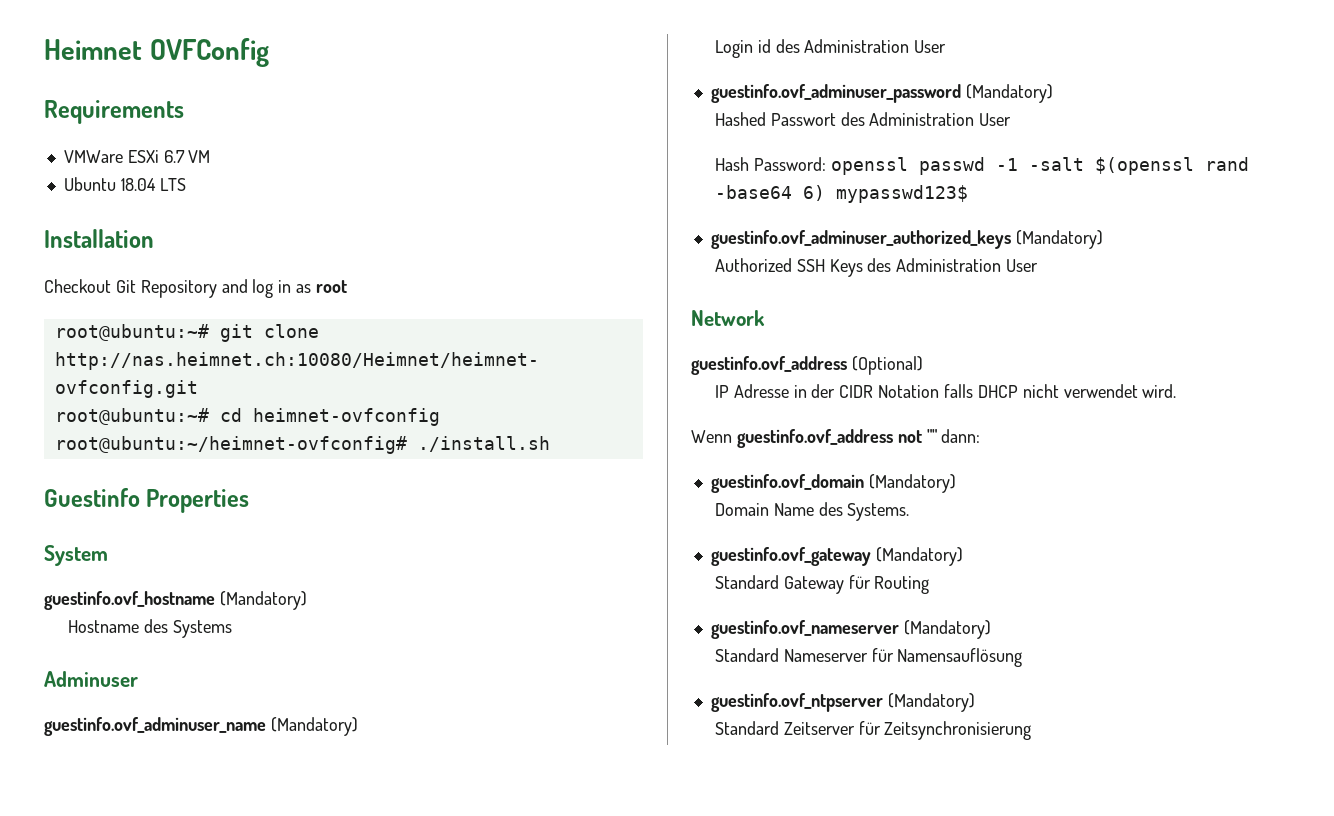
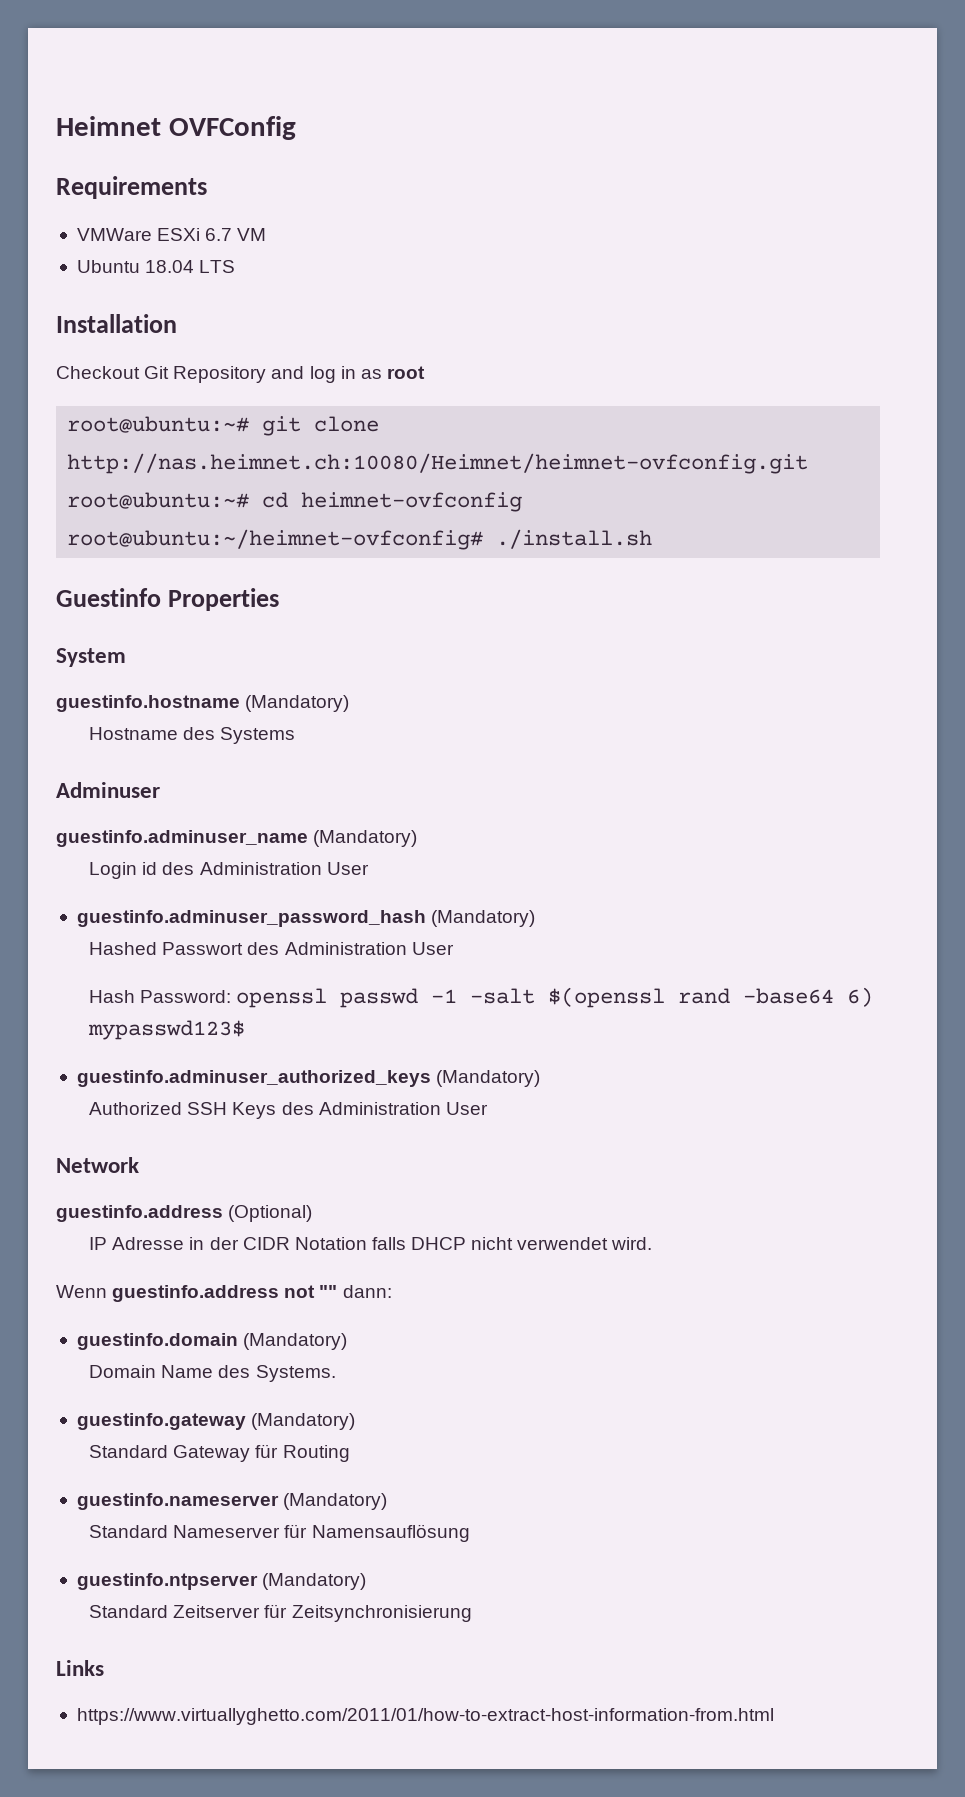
- guestinfo.ovf_hostname (Mandatory)
+ guestinfo.hostname (Mandatory)
- guestinfo.ovf_adminuser_name (Mandatory)
+ guestinfo.adminuser_name (Mandatory)
- guestinfo.ovf_adminuser_password (Mandatory)
+ guestinfo.adminuser_password_hash (Mandatory)
- guestinfo.ovf_adminuser_authorized_keys (Mandatory)
+ guestinfo.adminuser_authorized_keys (Mandatory)
- guestinfo.ovf_address (Optional)
+ guestinfo.address (Optional)
- Wenn guestinfo.ovf_address not "" dann:
+ Wenn guestinfo.address not "" dann:
- guestinfo.ovf_domain (Mandatory)
+ guestinfo.domain (Mandatory)
- guestinfo.ovf_gateway (Mandatory)
+ guestinfo.gateway (Mandatory)
- guestinfo.ovf_nameserver (Mandatory)
+ guestinfo.nameserver (Mandatory)
- guestinfo.ovf_ntpserver (Mandatory)
+ guestinfo.ntpserver (Mandatory)
+ Links
+ https://www.virtuallyghetto.com/2011/01/how-to-extract-host-information-from.html

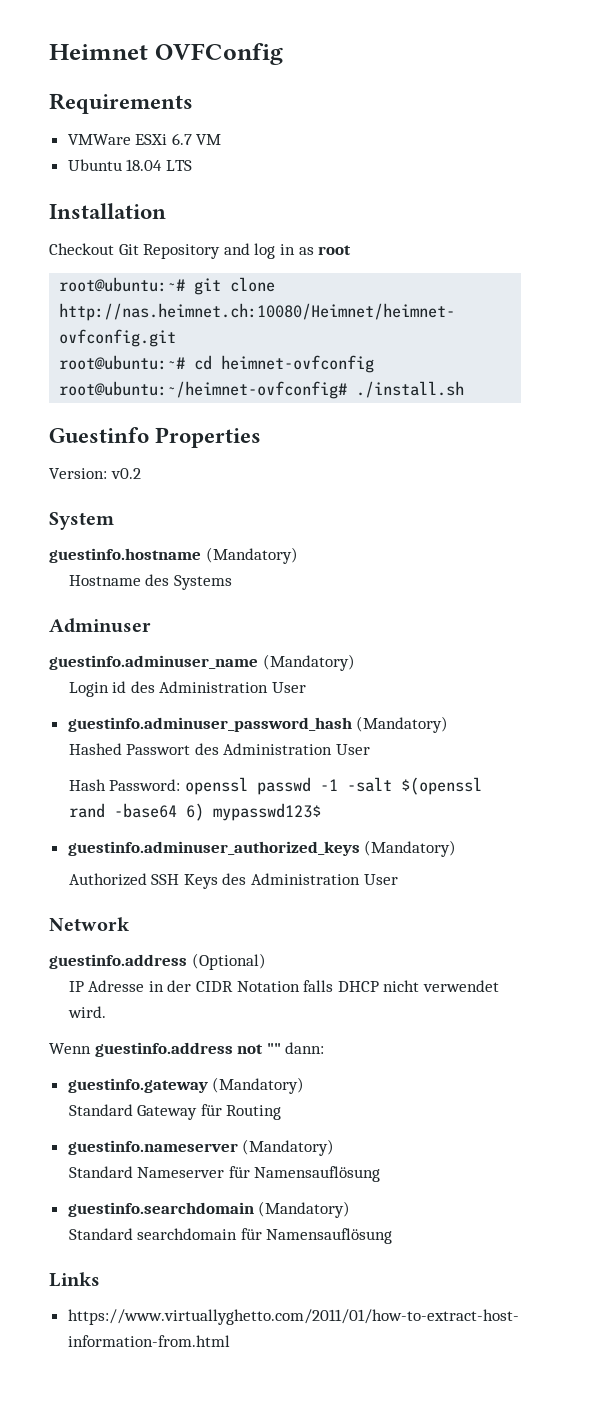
+ Version: v0.2
- guestinfo.domain (Mandatory)
- Domain Name des Systems.
- guestinfo.ntpserver (Mandatory)
- Standard Zeitserver für Zeitsynchronisierung
+ guestinfo.searchdomain (Mandatory)
+ Standard searchdomain für Namensauflösung

